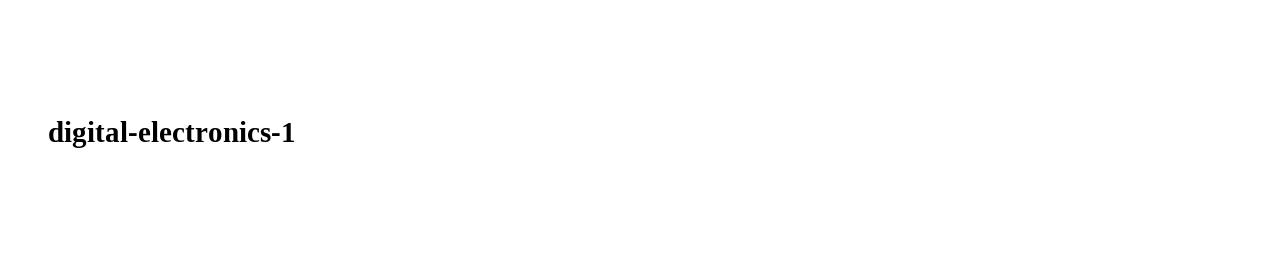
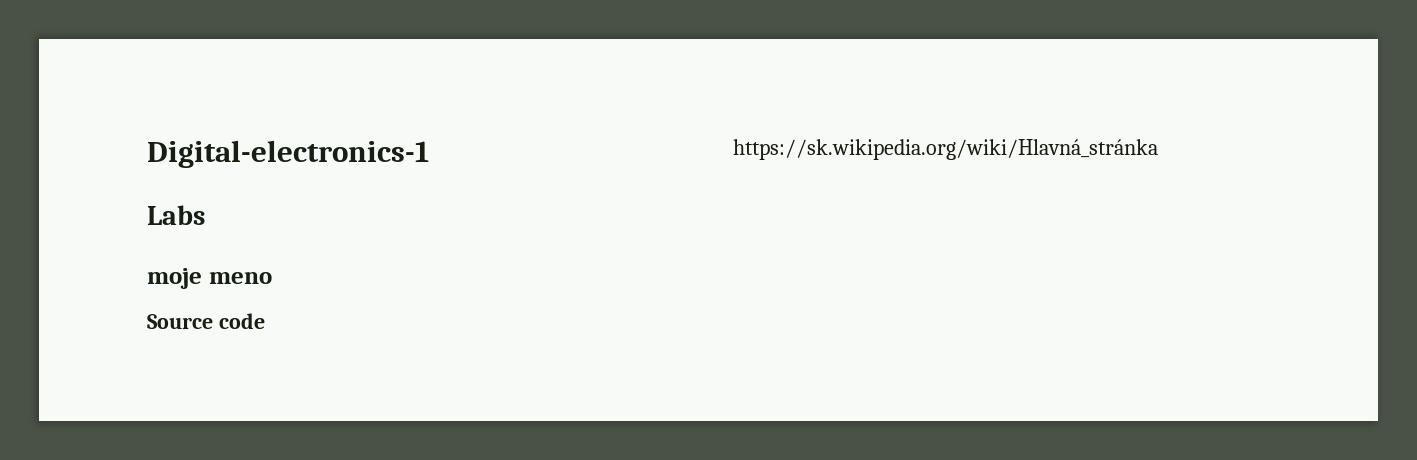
- digital-electronics-1
+ Digital-electronics-1
+ Labs
+ moje meno
+ Source code https://sk.wikipedia.org/wiki/Hlavná_stránka

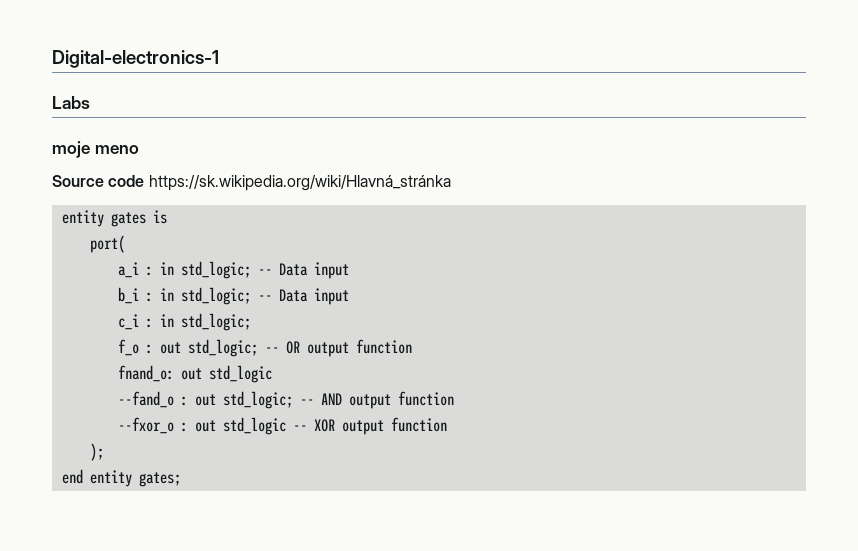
+ entity gates is
+ port(
+ a_i : in std_logic; -- Data input
+ b_i : in std_logic; -- Data input
+ c_i : in std_logic;
+ f_o : out std_logic; -- OR output function
+ fnand_o: out std_logic
+ --fand_o : out std_logic; -- AND output function
+ --fxor_o : out std_logic -- XOR output function
+ );
+ end entity gates;

